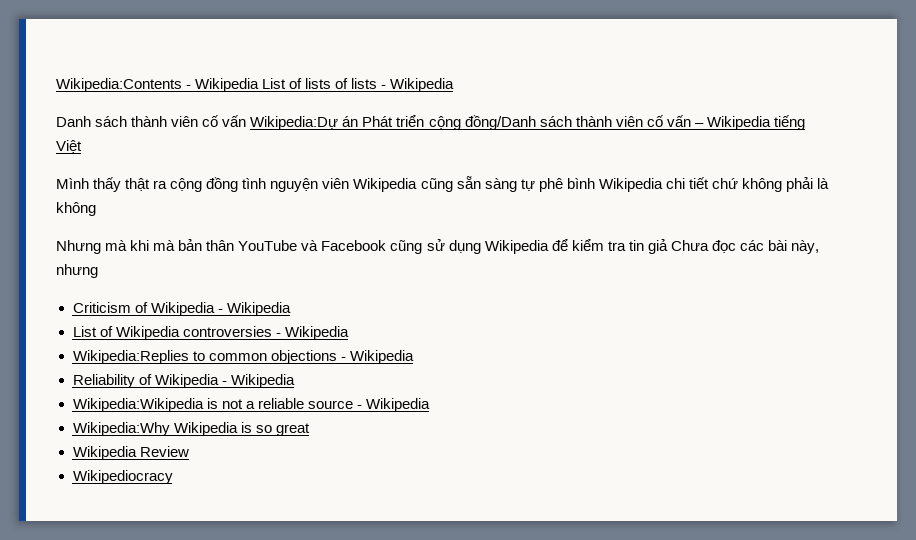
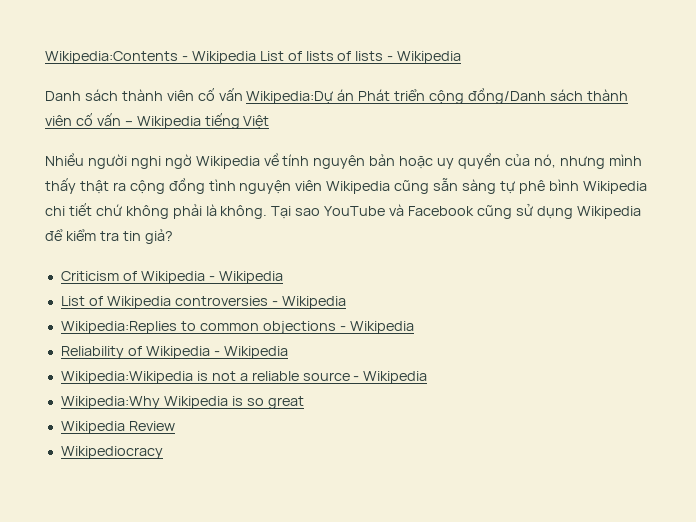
- Mình thấy thật ra cộng đồng tình nguyện viên Wikipedia cũng sẵn sàng tự phê bình Wikipedia chi tiết chứ không phải là không
- Nhưng mà khi mà bản thân YouTube và Facebook cũng sử dụng Wikipedia để kiểm tra tin giả Chưa đọc các bài này, nhưng
+ Nhiều người nghi ngờ Wikipedia về tính nguyên bản hoặc uy quyền của nó, nhưng mình thấy thật ra cộng đồng tình nguyện viên Wikipedia cũng sẵn sàng tự phê bình Wikipedia chi tiết chứ không phải là không. Tại sao YouTube và Facebook cũng sử dụng Wikipedia để kiểm tra tin giả?

